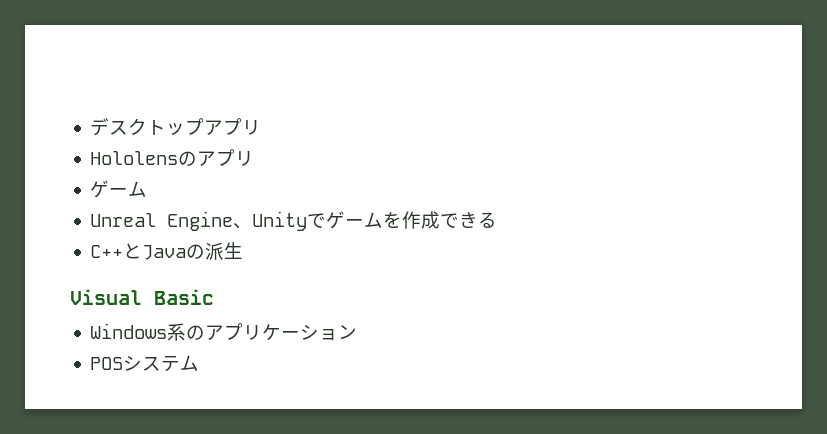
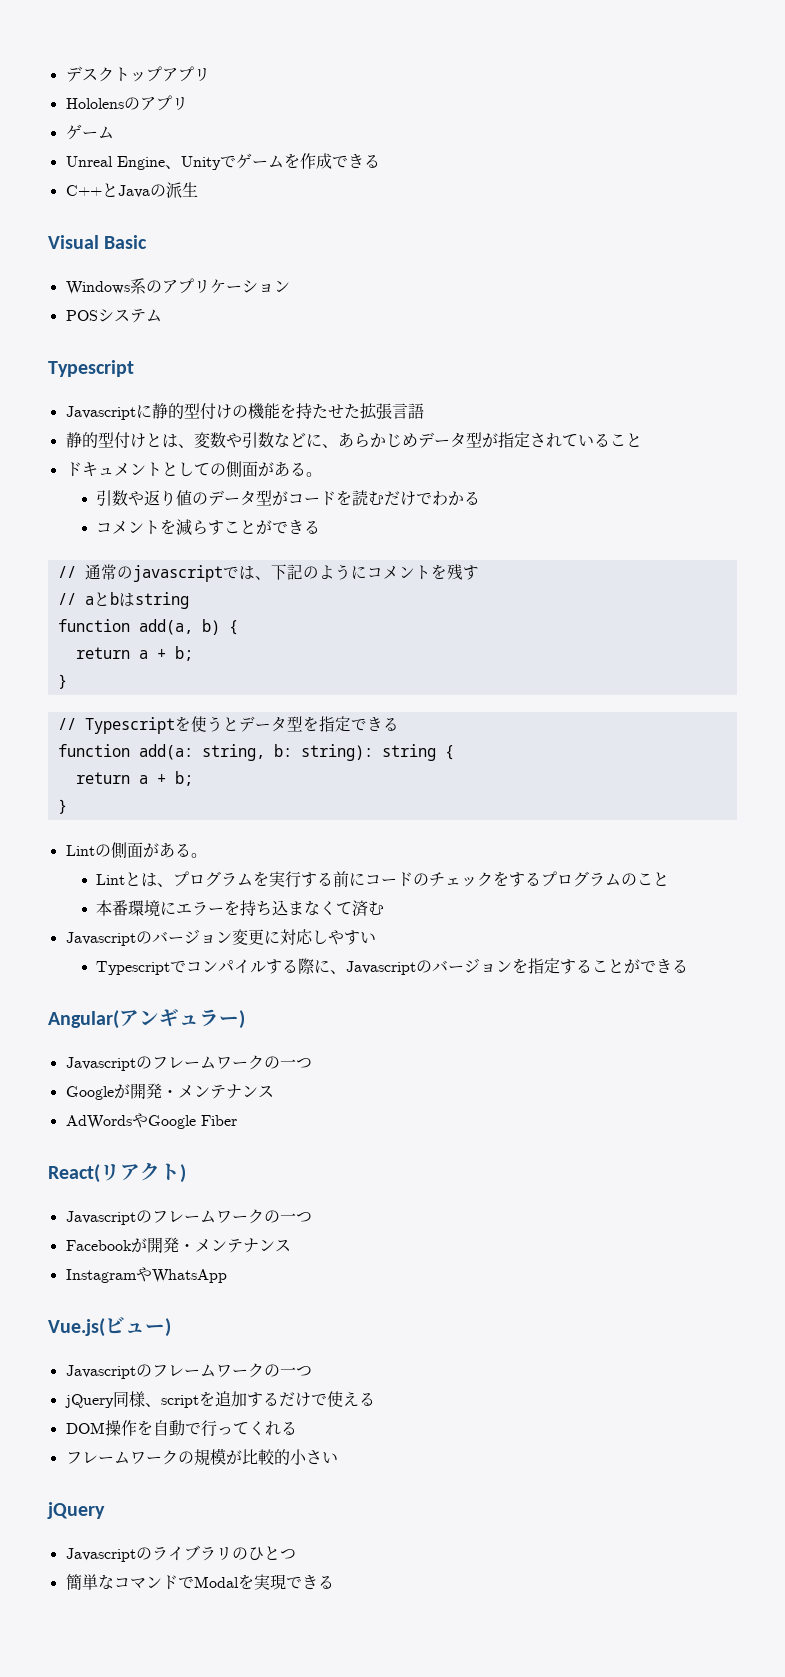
  POSシステム
+ Typescript
+ Javascriptに静的型付けの機能を持たせた拡張言語
+ 静的型付けとは、変数や引数などに、あらかじめデータ型が指定されていること
+ ドキュメントとしての側面がある。
+ 引数や返り値のデータ型がコードを読むだけでわかる
+ コメントを減らすことができる
+ // 通常のjavascriptでは、下記のようにコメントを残す
+ // aとbはstring
+ function add(a, b) {
+ return a + b;
+ }
+ // Typescriptを使うとデータ型を指定できる
+ function add(a: string, b: string): string {
+ return a + b;
+ }
+ Lintの側面がある。
+ Lintとは、プログラムを実行する前にコードのチェックをするプログラムのこと
+ 本番環境にエラーを持ち込まなくて済む
+ Javascriptのバージョン変更に対応しやすい
+ Typescriptでコンパイルする際に、Javascriptのバージョンを指定することができる
+ Angular(アンギュラー)
+ Javascriptのフレームワークの一つ
+ Googleが開発・メンテナンス
+ AdWordsやGoogle Fiber
+ React(リアクト)
+ Javascriptのフレームワークの一つ
+ Facebookが開発・メンテナンス
+ InstagramやWhatsApp
+ Vue.js(ビュー)
+ Javascriptのフレームワークの一つ
+ jQuery同様、scriptを追加するだけで使える
+ DOM操作を自動で行ってくれる
+ フレームワークの規模が比較的小さい
+ jQuery
+ Javascriptのライブラリのひとつ
+ 簡単なコマンドでModalを実現できる

